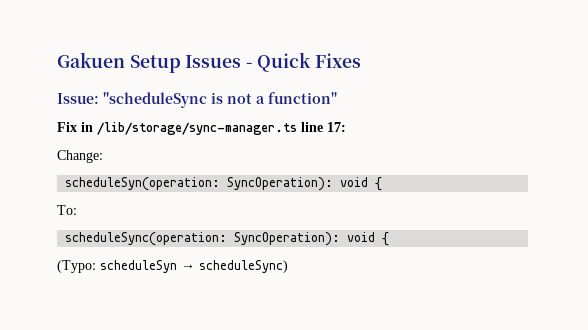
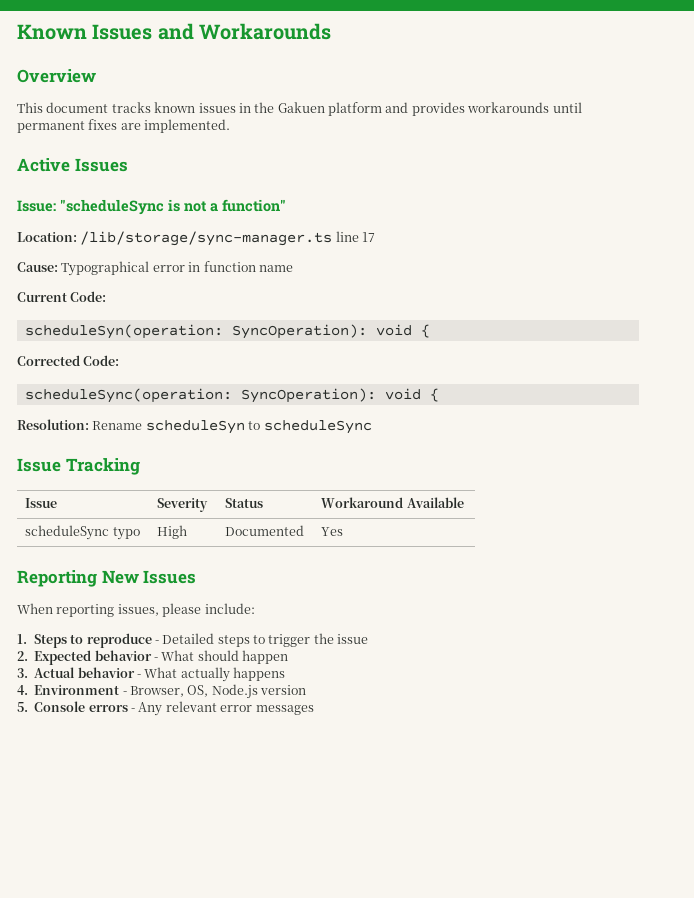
- Gakuen Setup Issues - Quick Fixes
+ Known Issues and Workarounds
+ Overview
+ This document tracks known issues in the Gakuen platform and provides workarounds until permanent fixes are implemented.
+ Active Issues
- Fix in /lib/storage/sync-manager.ts line 17:
- Change:
+ Location: /lib/storage/sync-manager.ts line 17
+ Cause: Typographical error in function name
+ Current Code:
- To:
+ Corrected Code:
- (Typo: scheduleSyn → scheduleSync)
+ Resolution: Rename scheduleSyn to scheduleSync
+ Issue Tracking
+ Issue | Severity | Status | Workaround Available
+ scheduleSync typo | High | Documented | Yes
+ Reporting New Issues
+ When reporting issues, please include:
+ 1. Steps to reproduce - Detailed steps to trigger the issue
+ 2. Expected behavior - What should happen
+ 3. Actual behavior - What actually happens
+ 4. Environment - Browser, OS, Node.js version
+ 5. Console errors - Any relevant error messages

